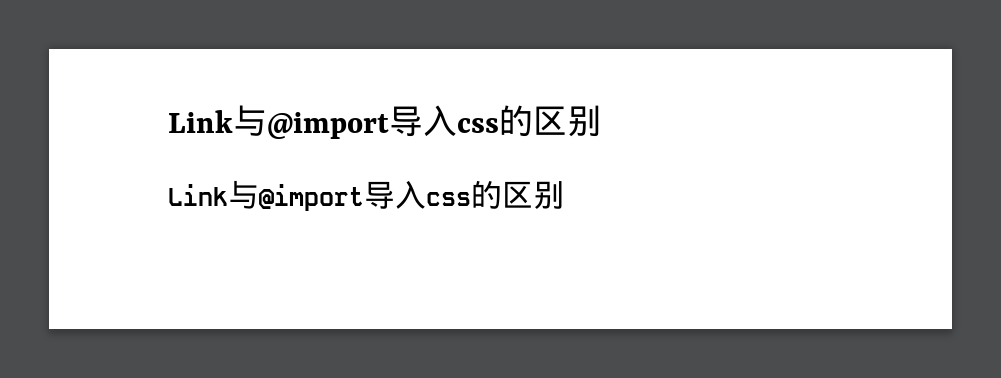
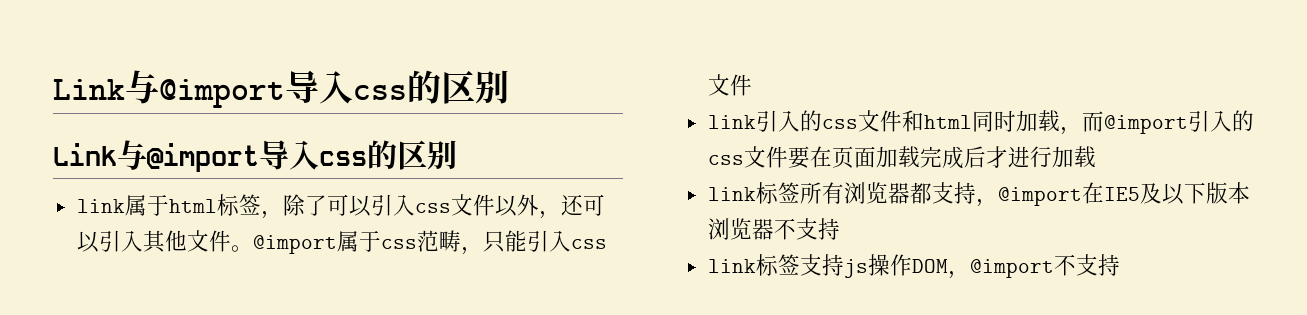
+ link属于html标签，除了可以引入css文件以外，还可以引入其他文件。@import属于css范畴，只能引入css文件
+ link引入的css文件和html同时加载，而@import引入的css文件要在页面加载完成后才进行加载
+ link标签所有浏览器都支持，@import在IE5及以下版本浏览器不支持
+ link标签支持js操作DOM，@import不支持

